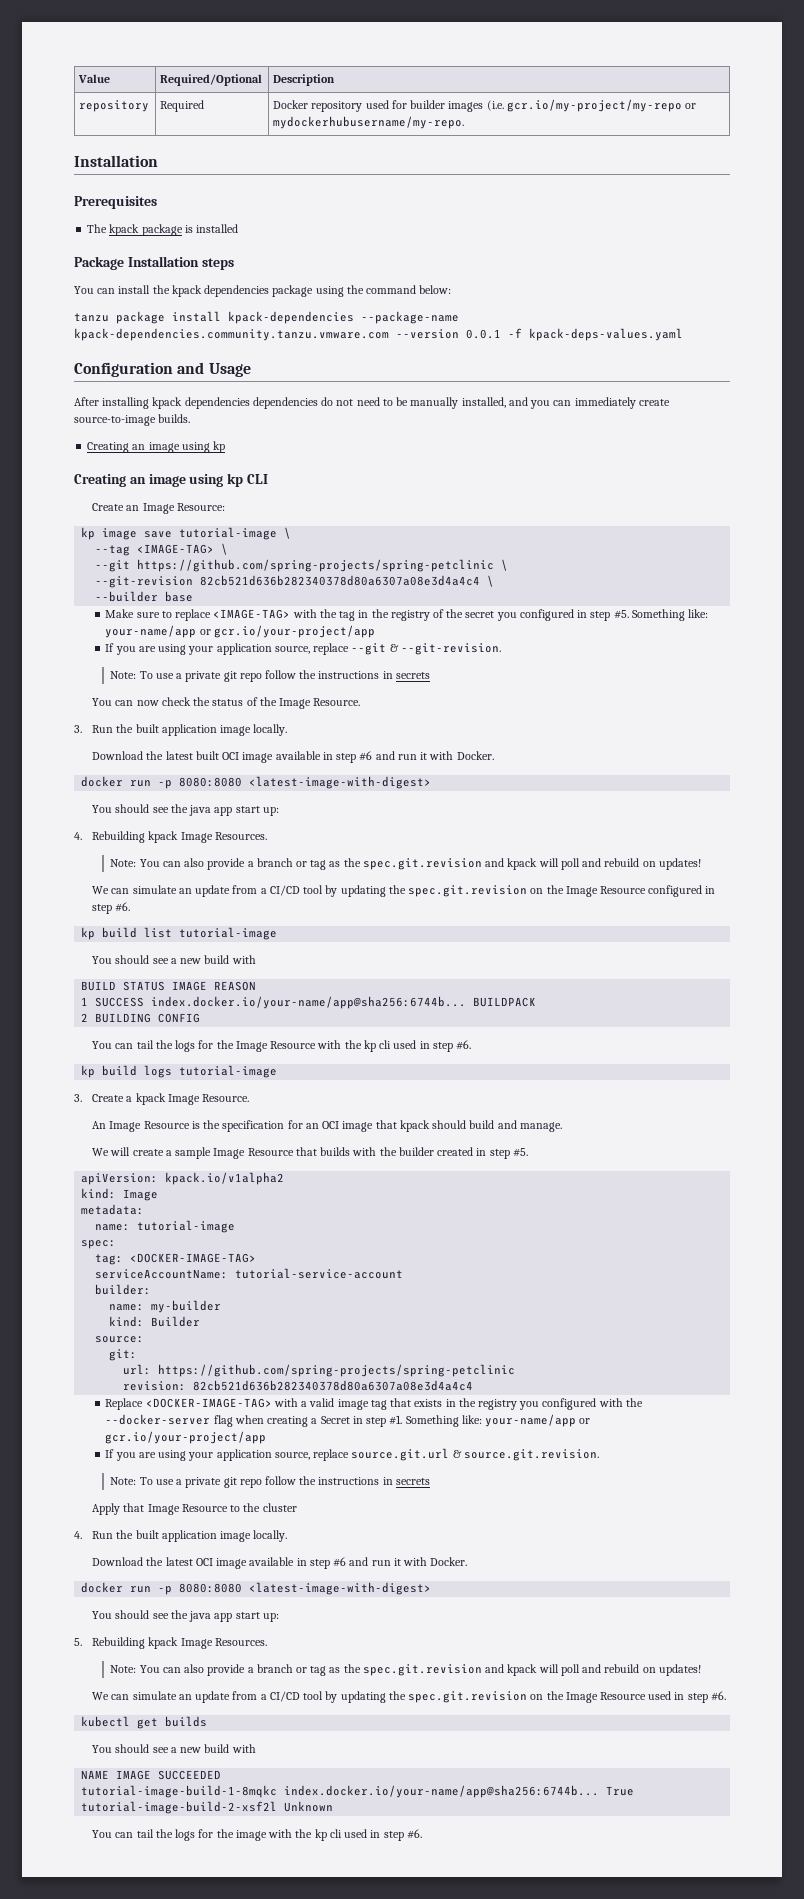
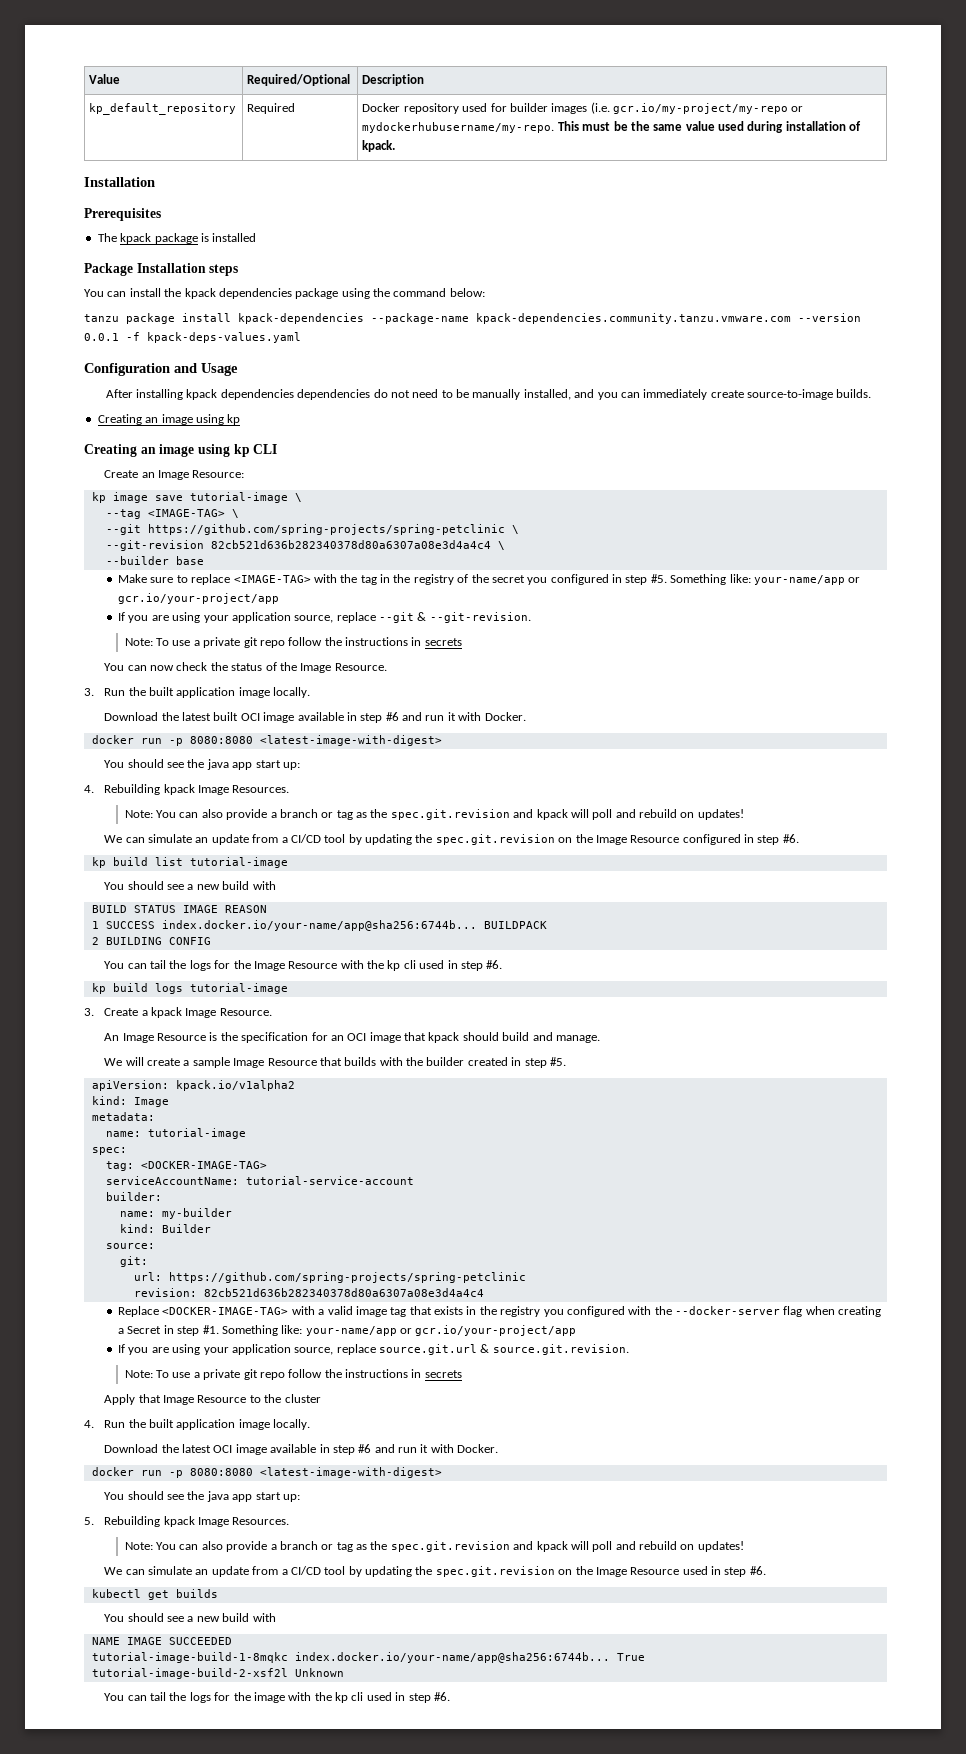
- repository | Required | Docker repository used for builder images (i.e. gcr.io/my-project/my-repo or mydockerhubusername/my-repo.
+ kp_default_repository | Required | Docker repository used for builder images (i.e. gcr.io/my-project/my-repo or mydockerhubusername/my-repo. This must be the same value used during installation of kpack.

